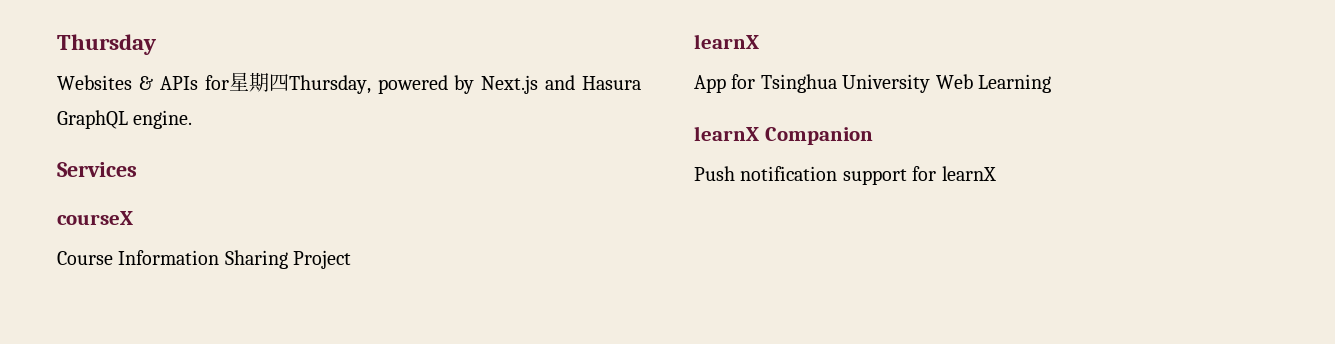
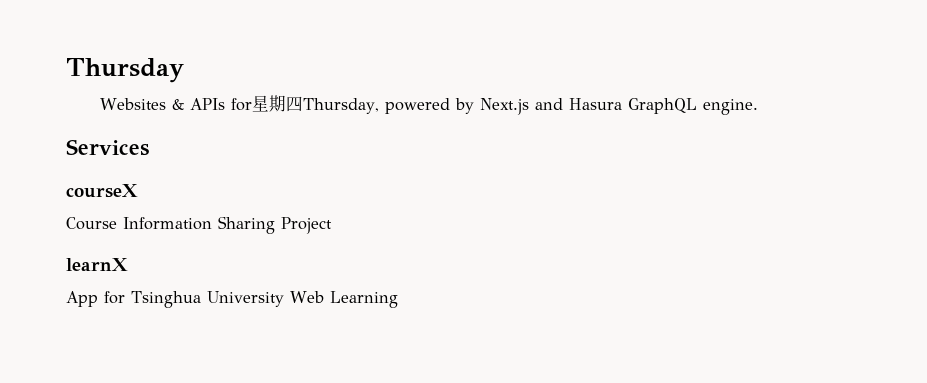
- learnX Companion
- Push notification support for learnX

